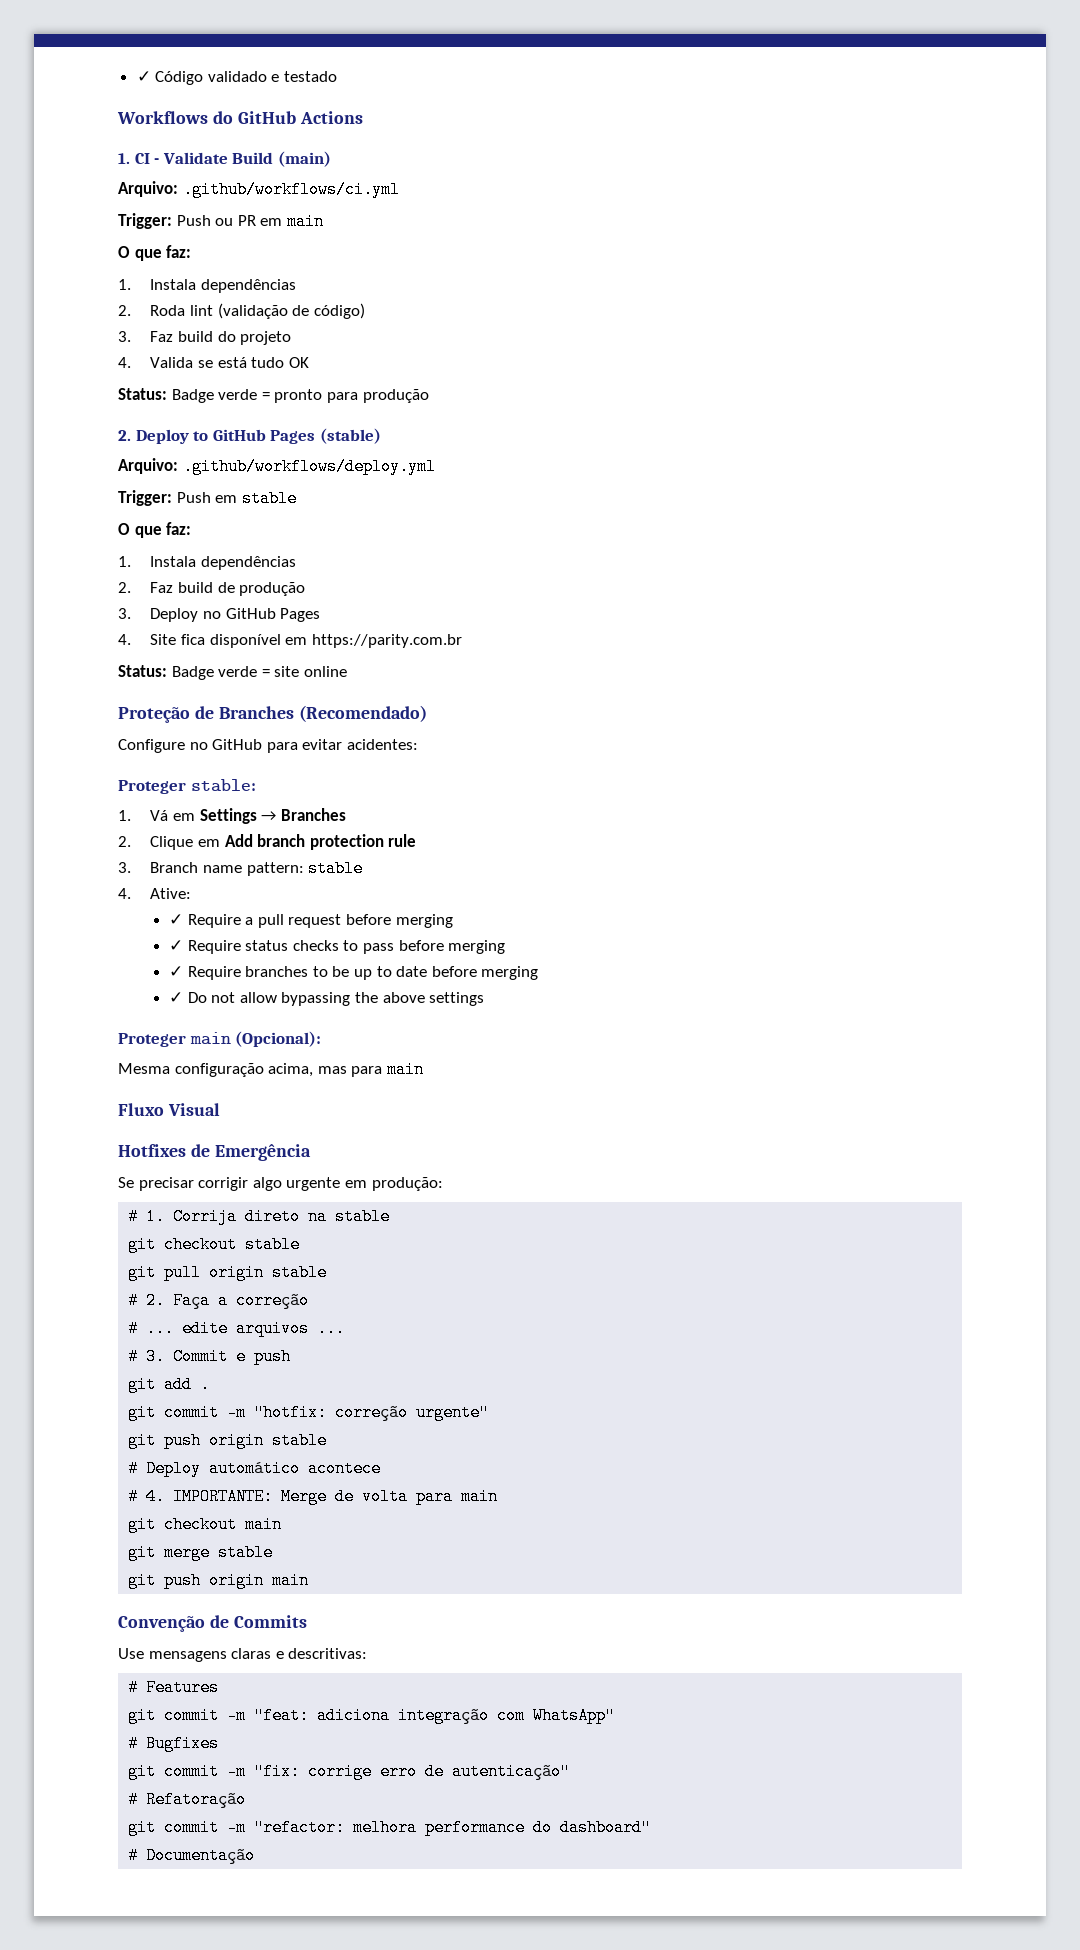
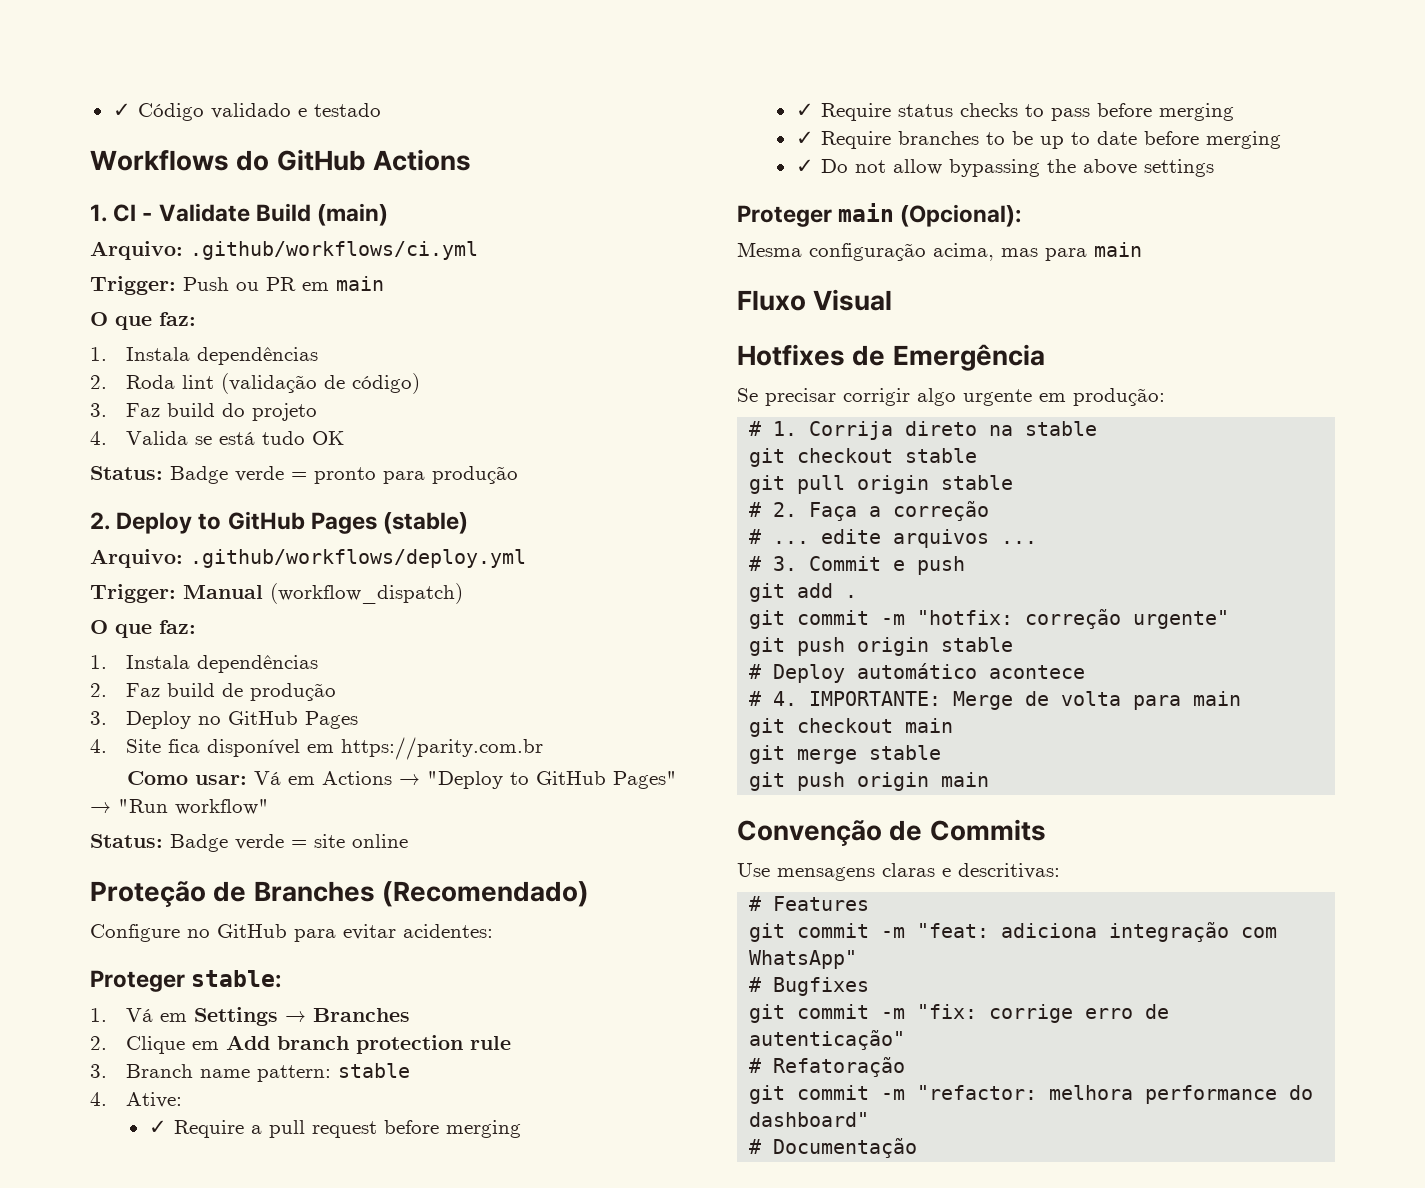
- Trigger: Push em stable
+ Trigger: Manual (workflow_dispatch)
+ Como usar: Vá em Actions → "Deploy to GitHub Pages" → "Run workflow"

